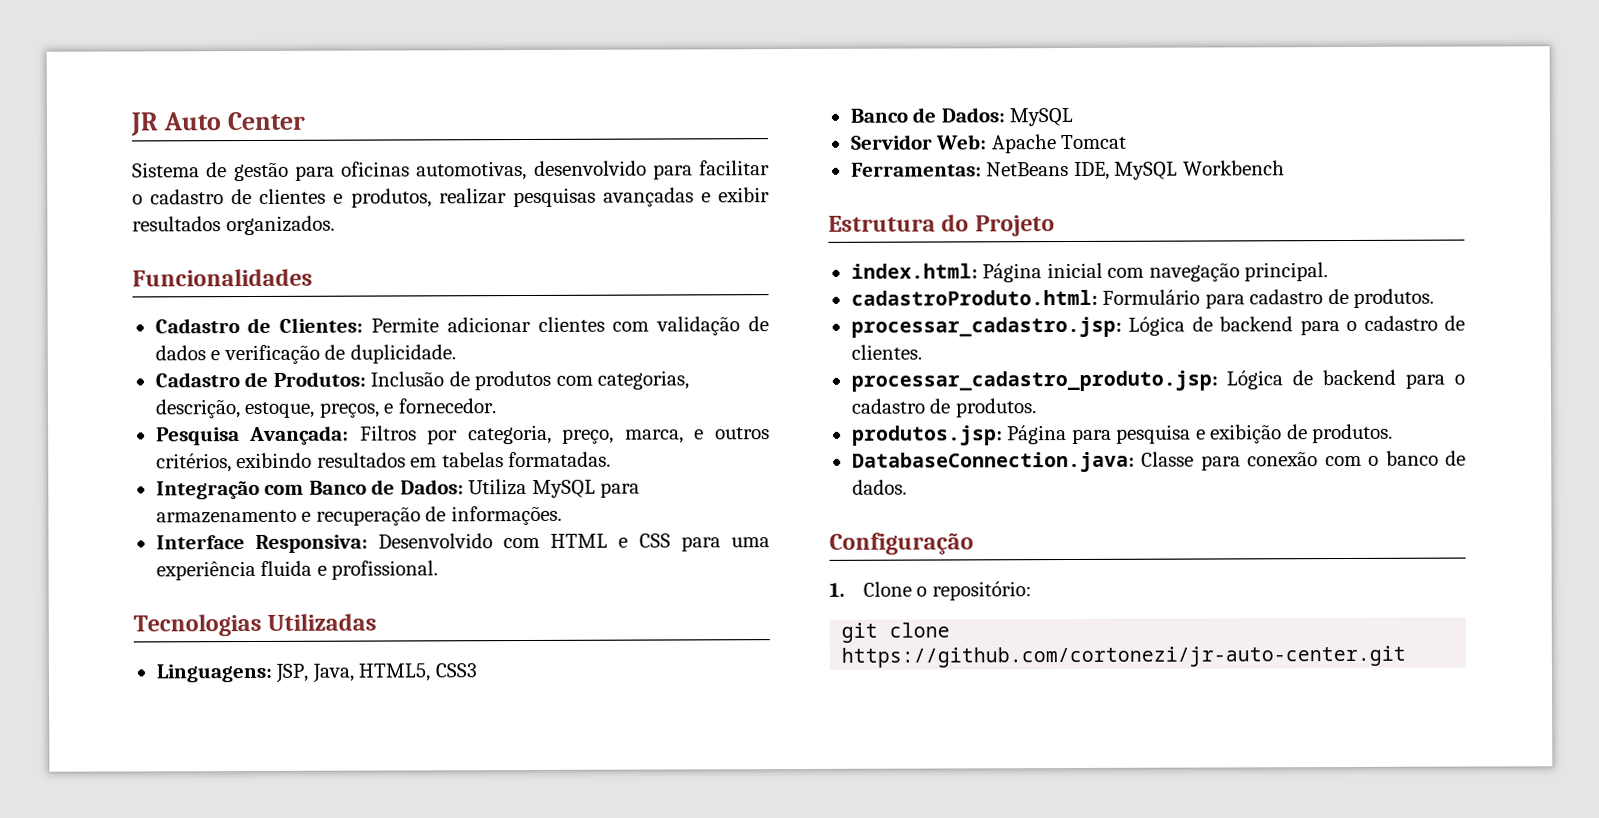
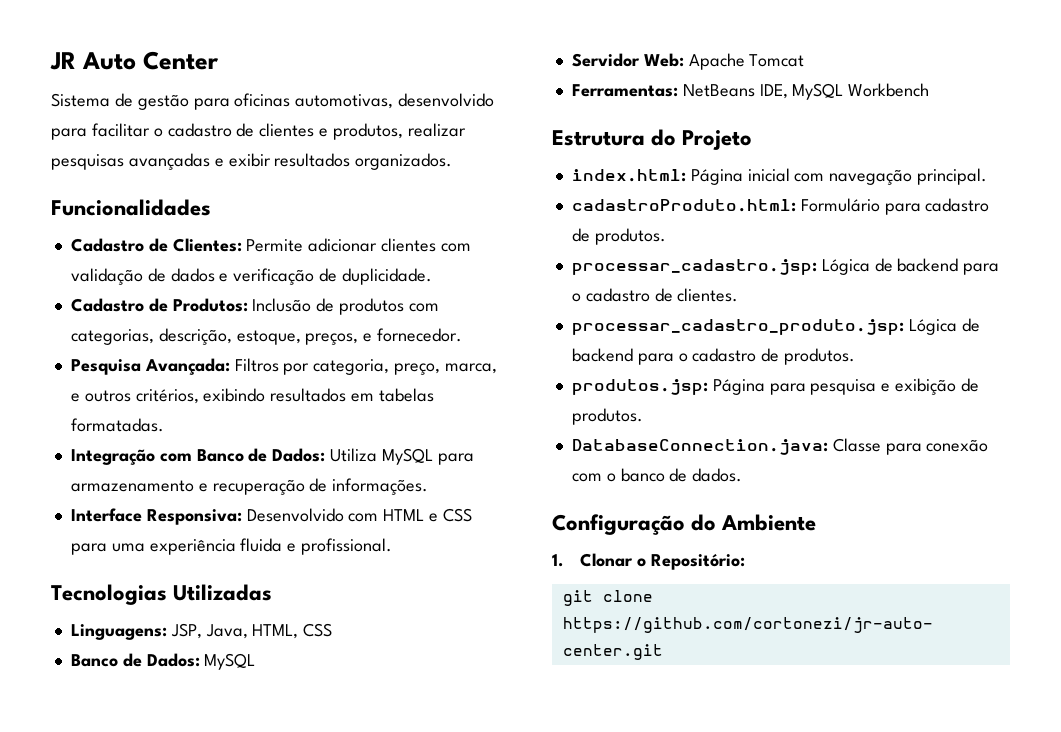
- Linguagens: JSP, Java, HTML5, CSS3
+ Linguagens: JSP, Java, HTML, CSS
- Configuração
+ Configuração do Ambiente
- 1. Clone o repositório:
+ 1. Clonar o Repositório:

